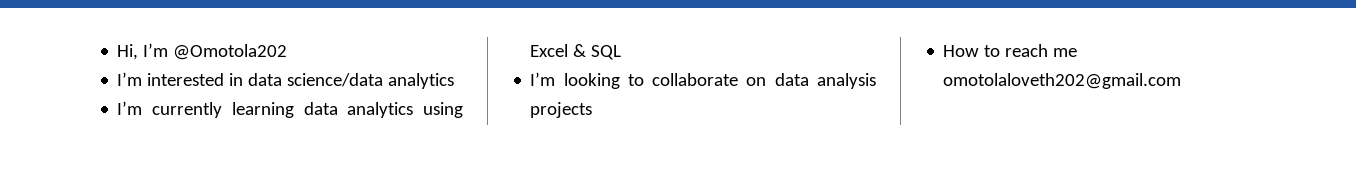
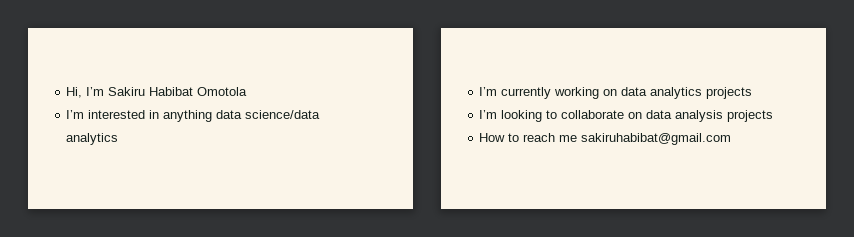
- Hi, I’m @Omotola202
+ Hi, I’m Sakiru Habibat Omotola
- I’m interested in data science/data analytics
+ I’m interested in anything data science/data analytics
- I’m currently learning data analytics using Excel & SQL
+ I’m currently working on data analytics projects
- How to reach me omotolaloveth202@gmail.com
+ How to reach me sakiruhabibat@gmail.com

